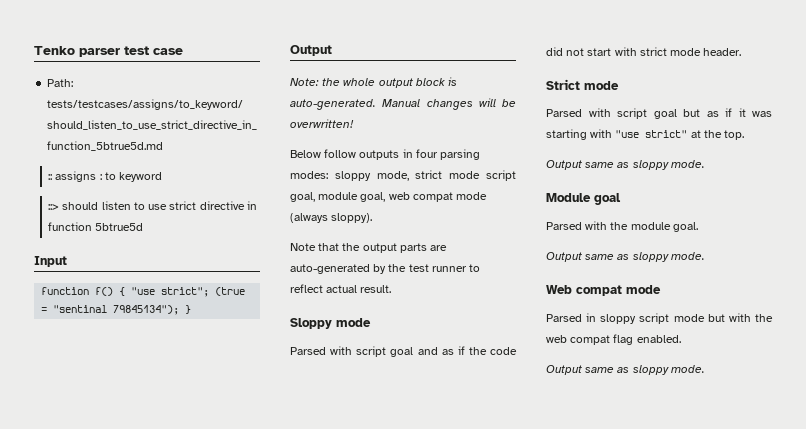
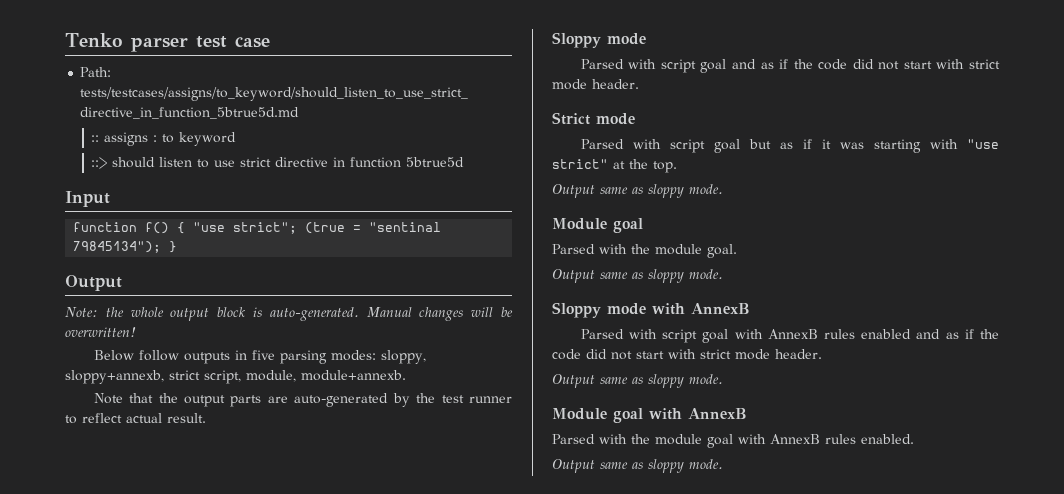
- Below follow outputs in four parsing modes: sloppy mode, strict mode script goal, module goal, web compat mode (always sloppy).
+ Below follow outputs in five parsing modes: sloppy, sloppy+annexb, strict script, module, module+annexb.
- Web compat mode
- Parsed in sloppy script mode but with the web compat flag enabled.
+ Sloppy mode with AnnexB
+ Parsed with script goal with AnnexB rules enabled and as if the code did not start with strict mode header.
+ Output same as sloppy mode.
+ Module goal with AnnexB
+ Parsed with the module goal with AnnexB rules enabled.

